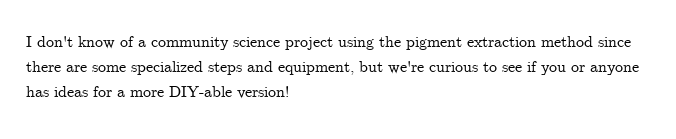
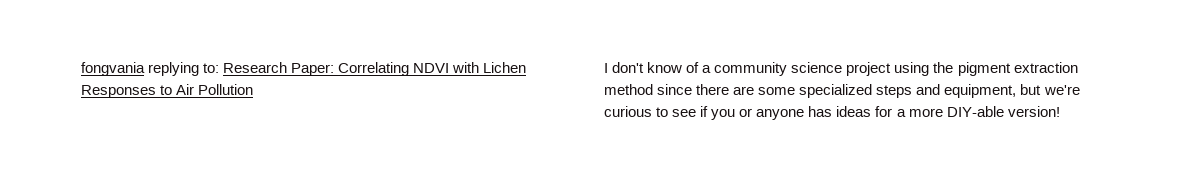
+ fongvania replying to: Research Paper: Correlating NDVI with Lichen Responses to Air Pollution

